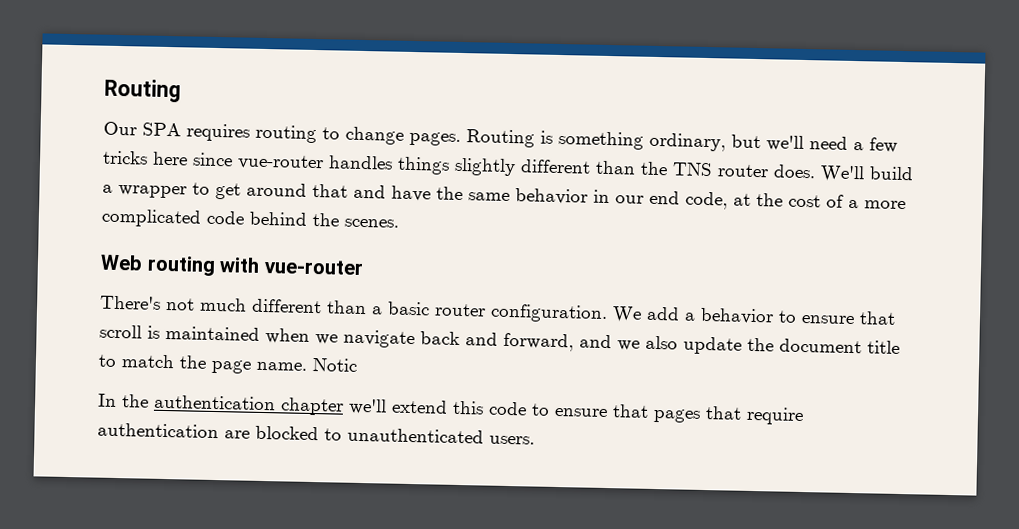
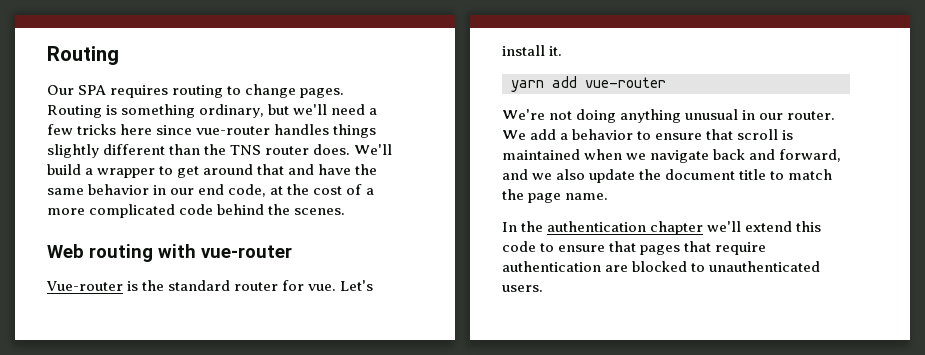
- There's not much different than a basic router configuration.
+ Vue-router is the standard router for vue. Let's install it.
+ yarn add vue-router
+ We're not doing anything unusual in our router.
- Notic

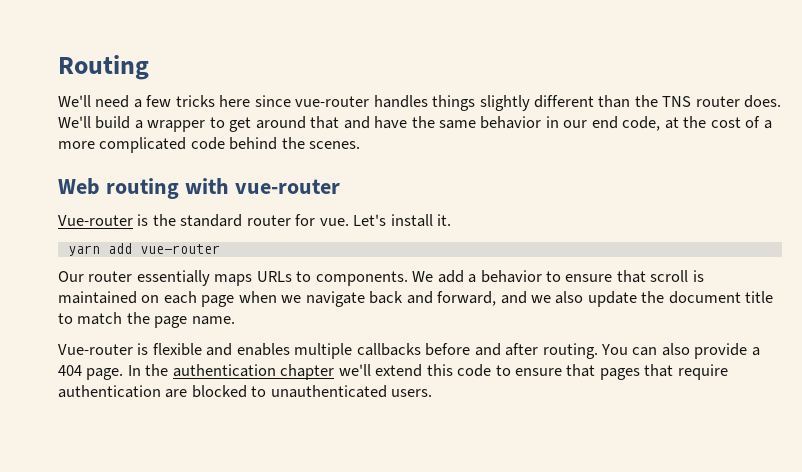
- Our SPA requires routing to change pages. Routing is something ordinary, but we'll need a few tricks here since vue-router handles things slightly different than the TNS router does.
+ We'll need a few tricks here since vue-router handles things slightly different than the TNS router does.
- We're not doing anything unusual in our router.
+ Our router essentially maps URLs to components.
- We add a behavior to ensure that scroll is maintained when we navigate back and forward, and we also update the document title to match the page name.
+ We add a behavior to ensure that scroll is maintained on each page when we navigate back and forward, and we also update the document title to match the page name.
+ Vue-router is flexible and enables multiple callbacks before and after routing. You can also provide a 404 page.

